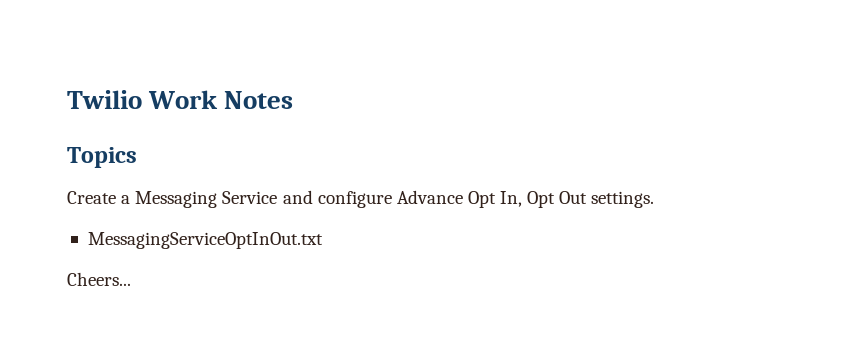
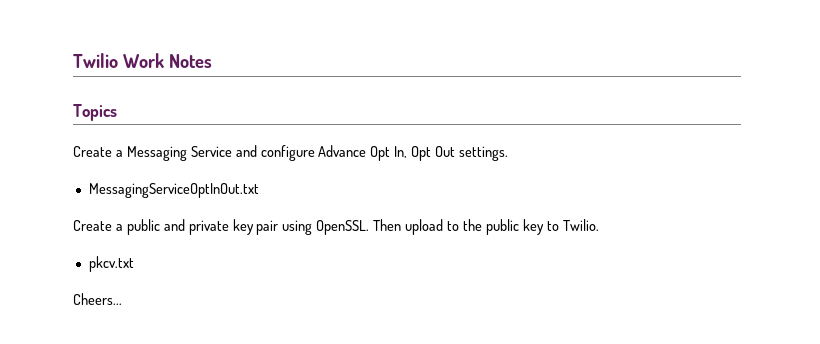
+ Create a public and private key pair using OpenSSL. Then upload to the public key to Twilio.
+ pkcv.txt

